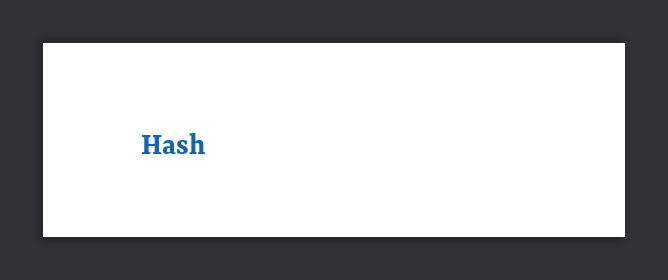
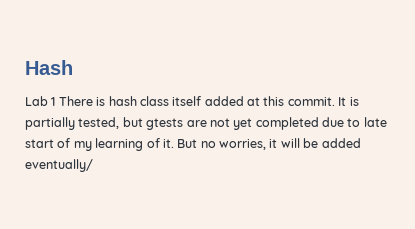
+ Lab 1 There is hash class itself added at this commit. It is partially tested, but gtests are not yet completed due to late start of my learning of it. But no worries, it will be added eventually/

